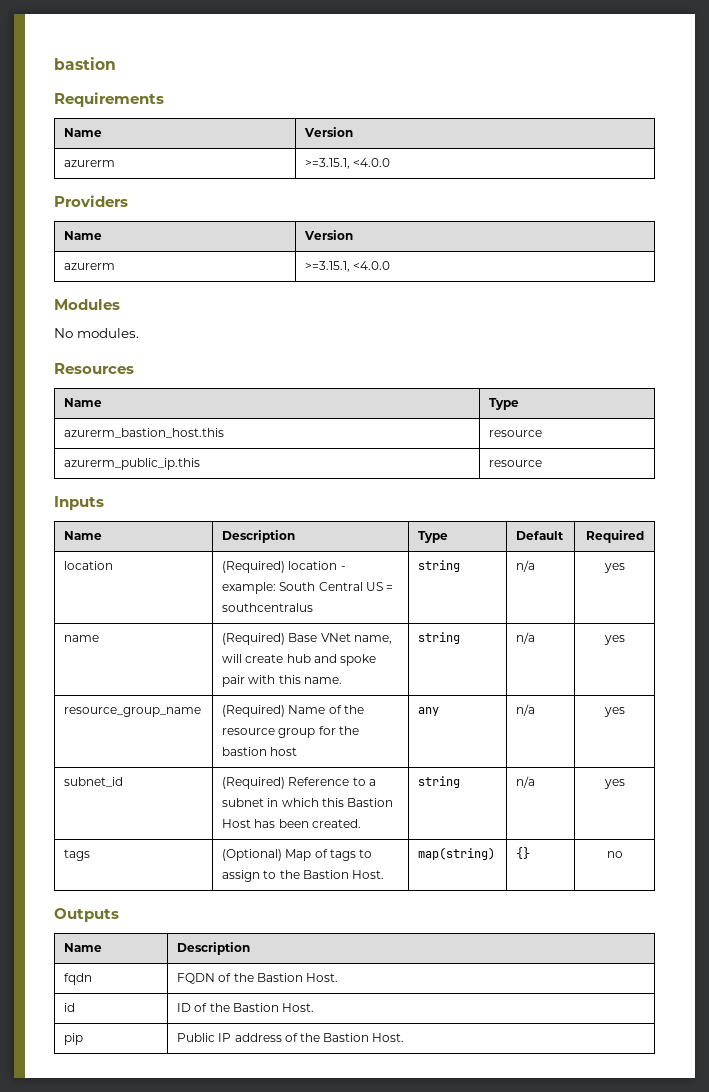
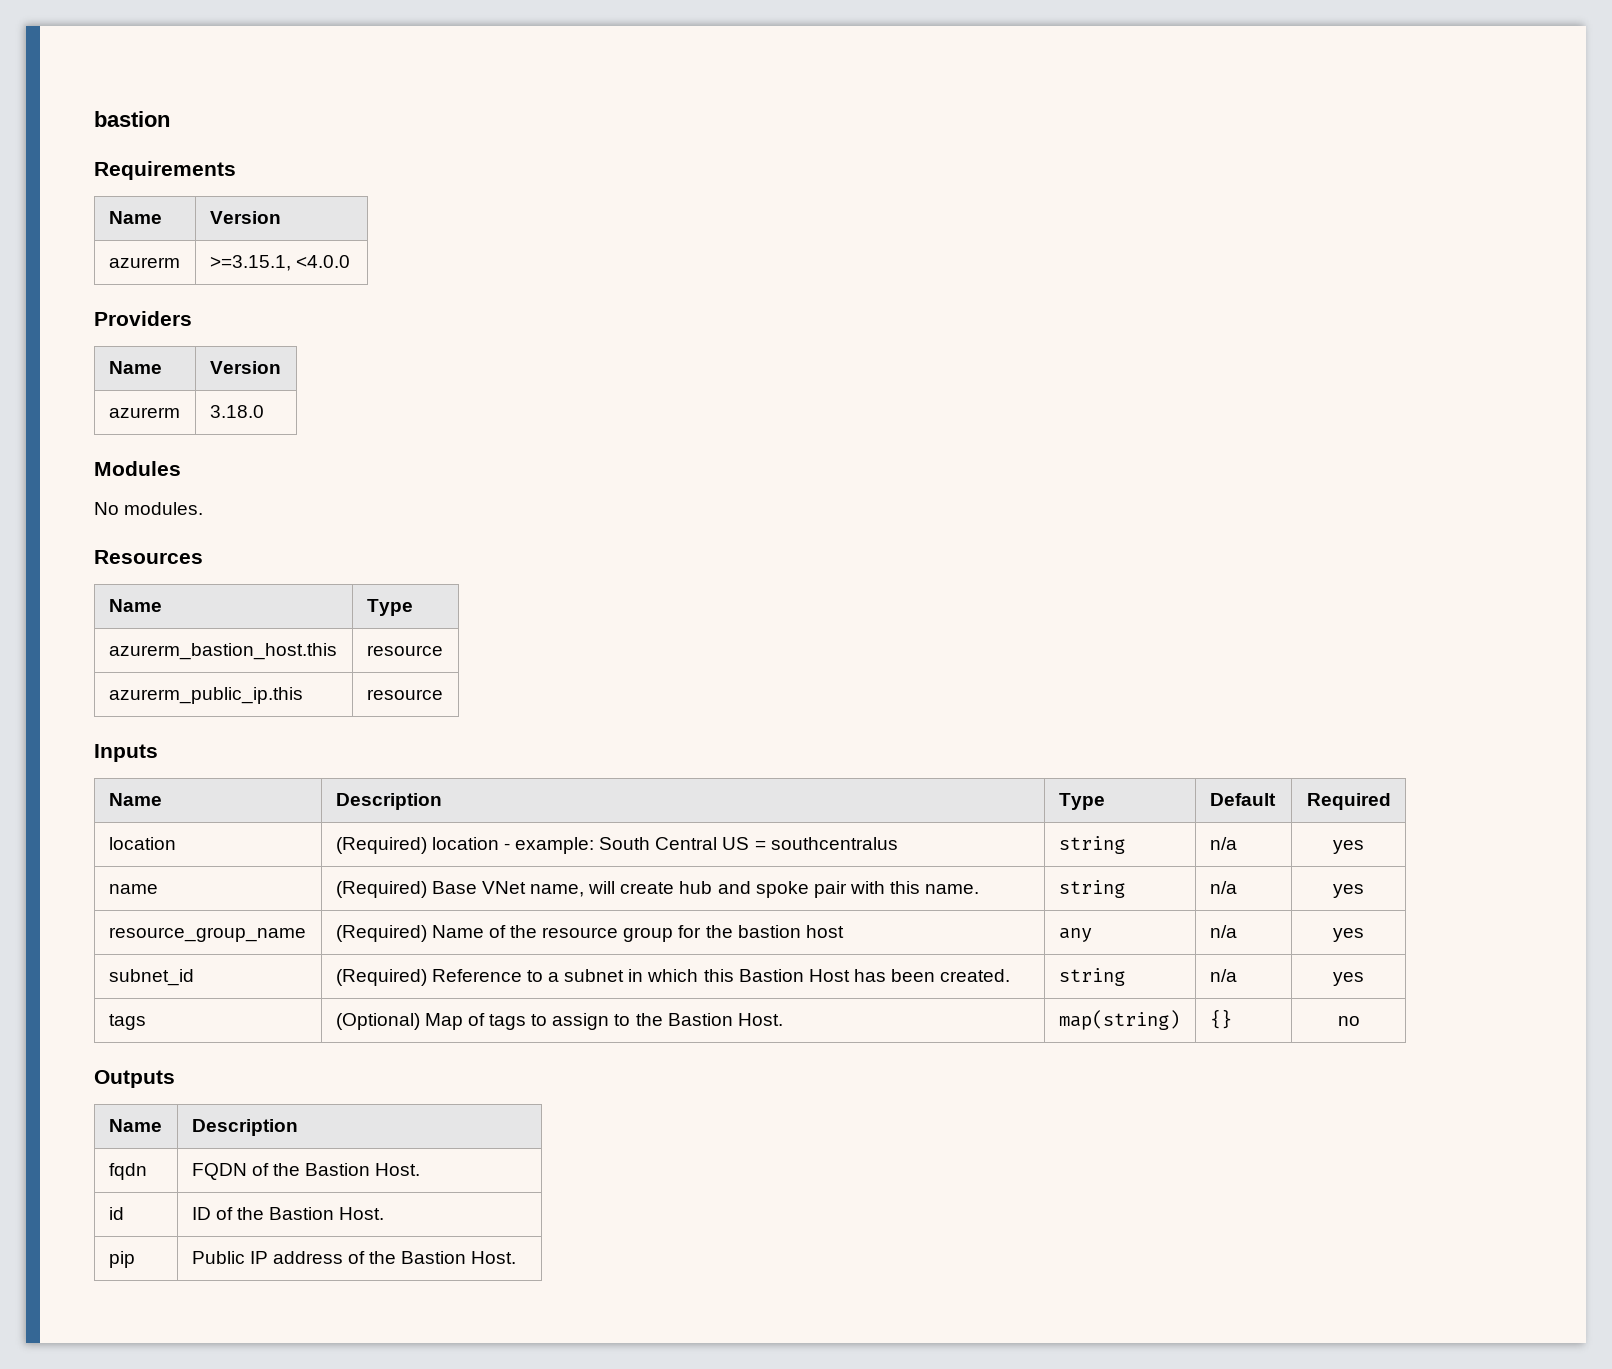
  Providers
  Name | Version
- azurerm | >=3.15.1, <4.0.0
+ azurerm | 3.18.0

